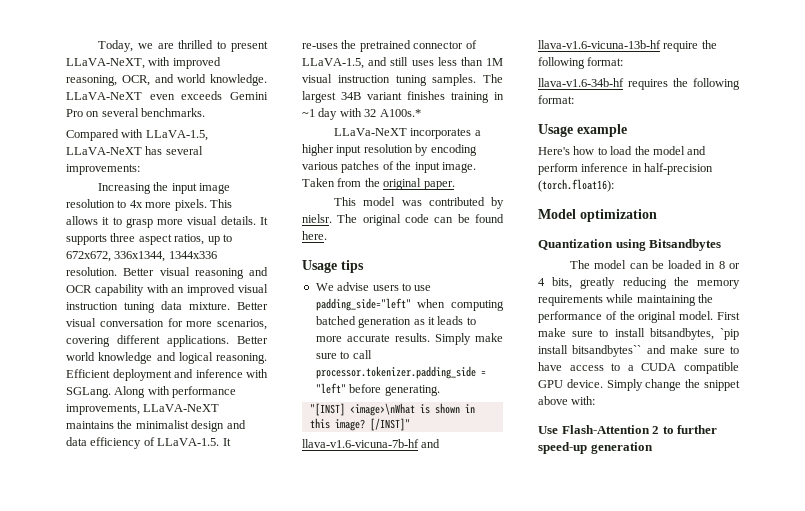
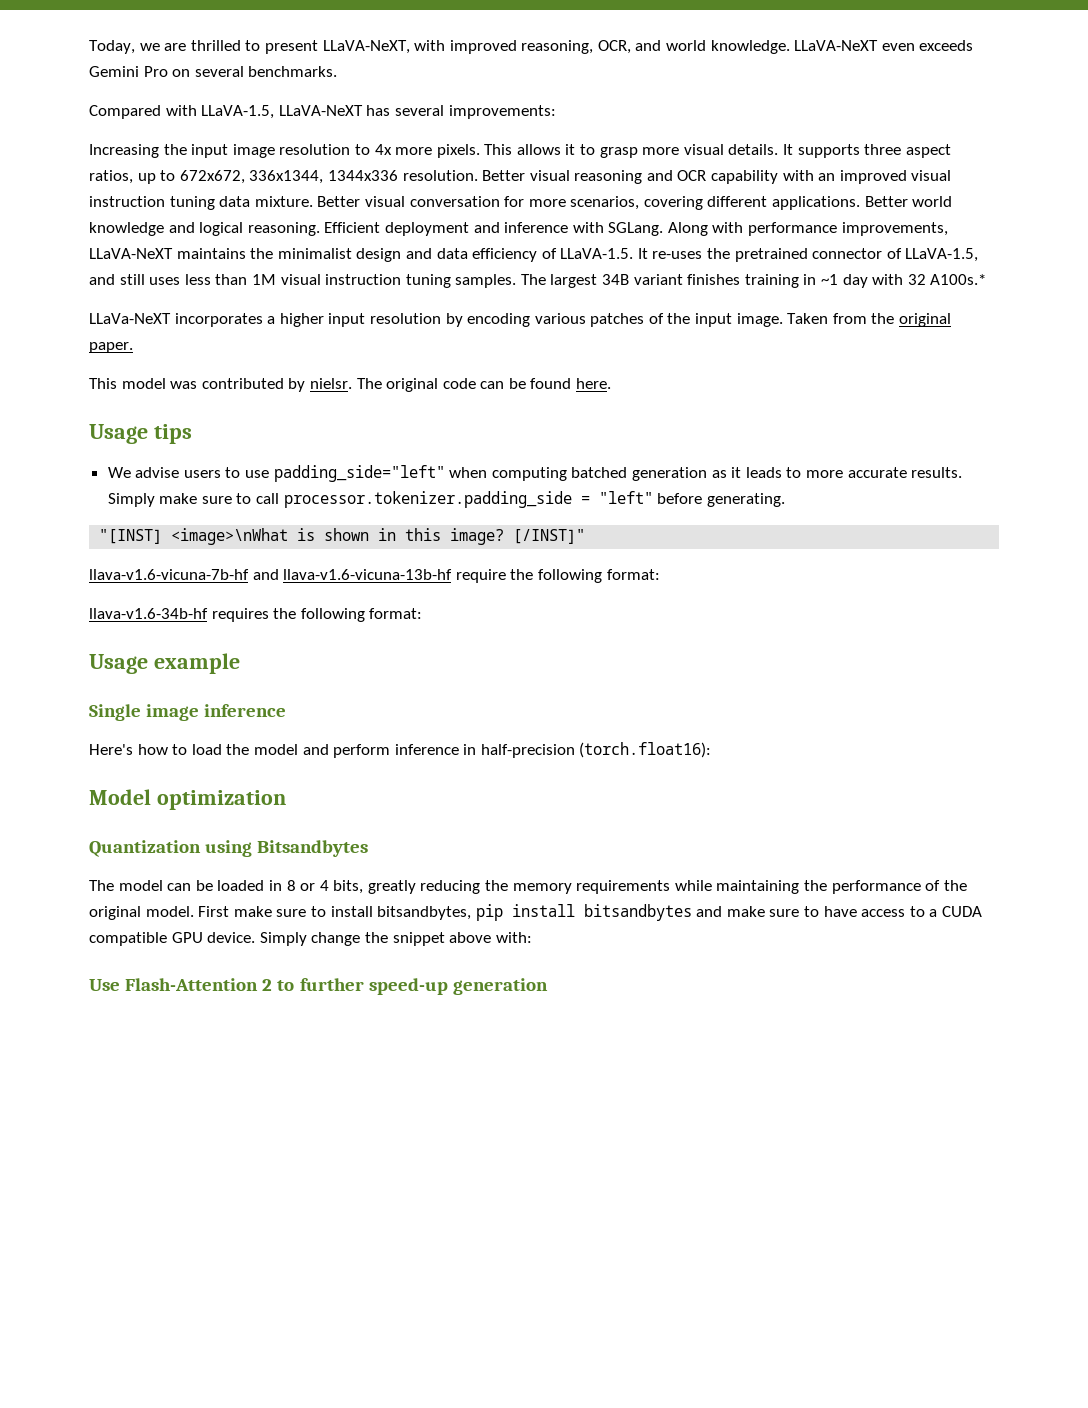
+ Single image inference
- First make sure to install bitsandbytes, `pip install bitsandbytes`` and make sure to have access to a CUDA compatible GPU device.
+ First make sure to install bitsandbytes, pip install bitsandbytes and make sure to have access to a CUDA compatible GPU device.

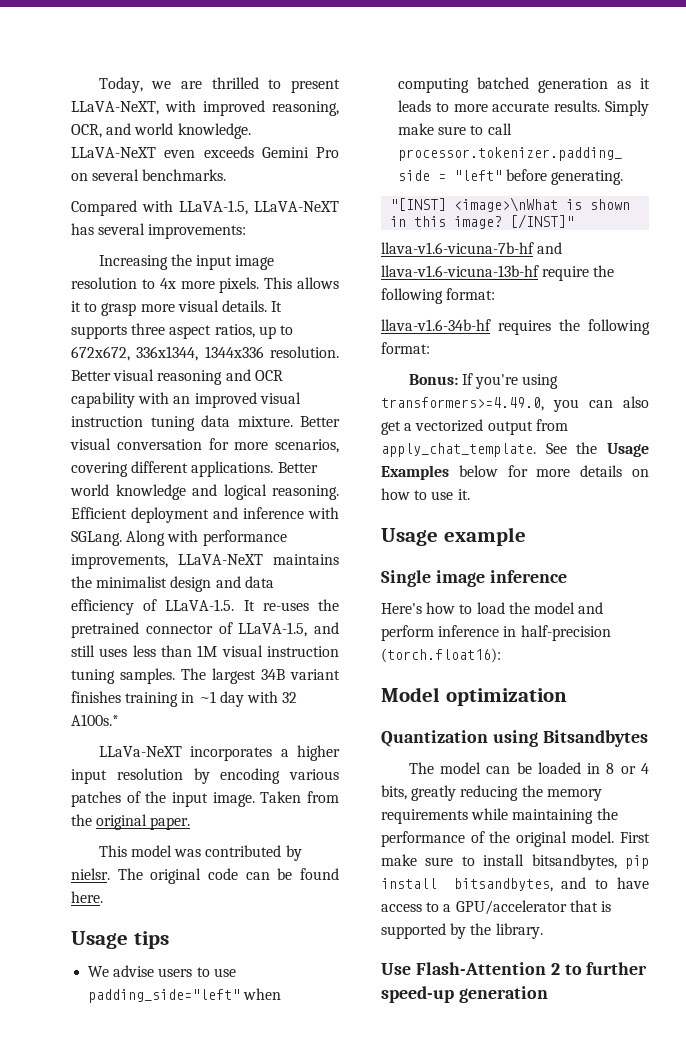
+ Bonus: If you're using transformers>=4.49.0, you can also get a vectorized output from apply_chat_template. See the Usage Examples below for more details on how to use it.
- First make sure to install bitsandbytes, pip install bitsandbytes and make sure to have access to a CUDA compatible GPU device. Simply change the snippet above with:
+ First make sure to install bitsandbytes, pip install bitsandbytes, and to have access to a GPU/accelerator that is supported by the library.

